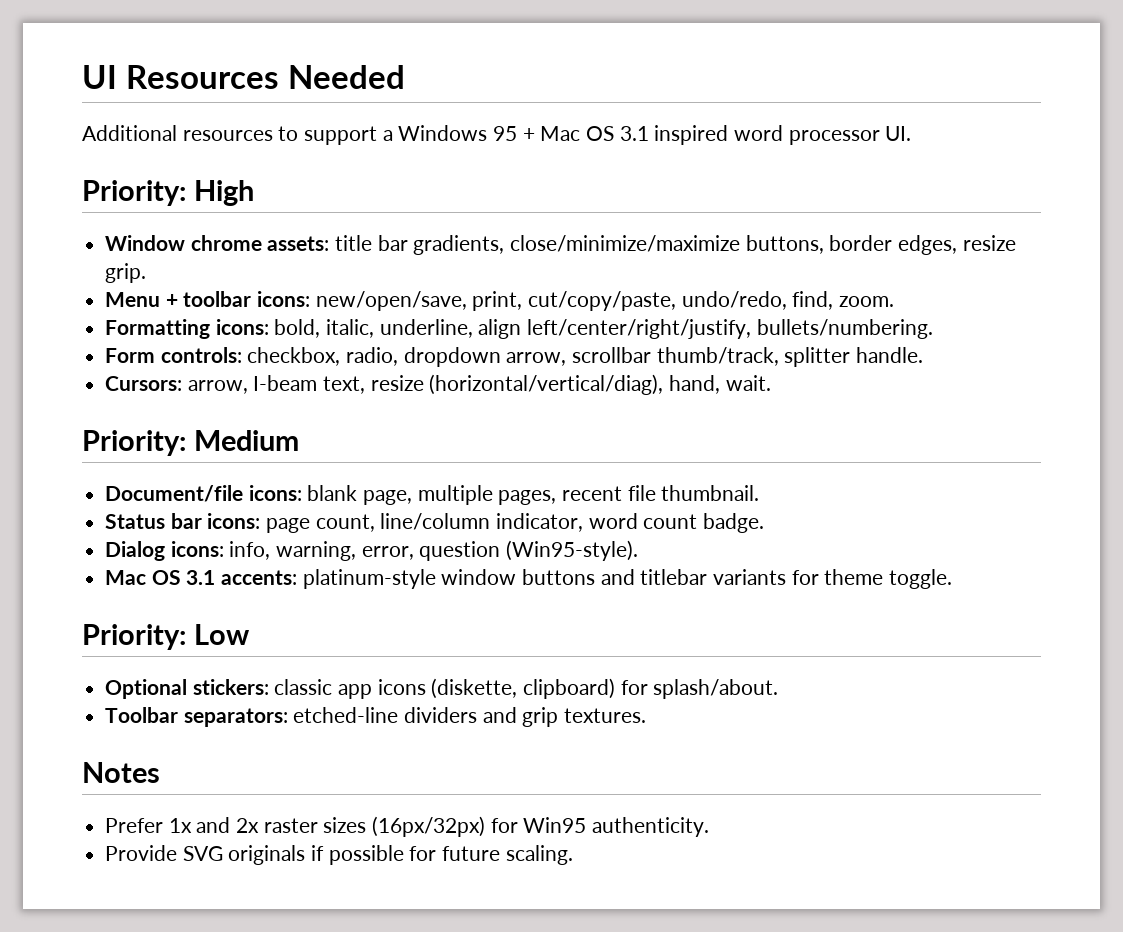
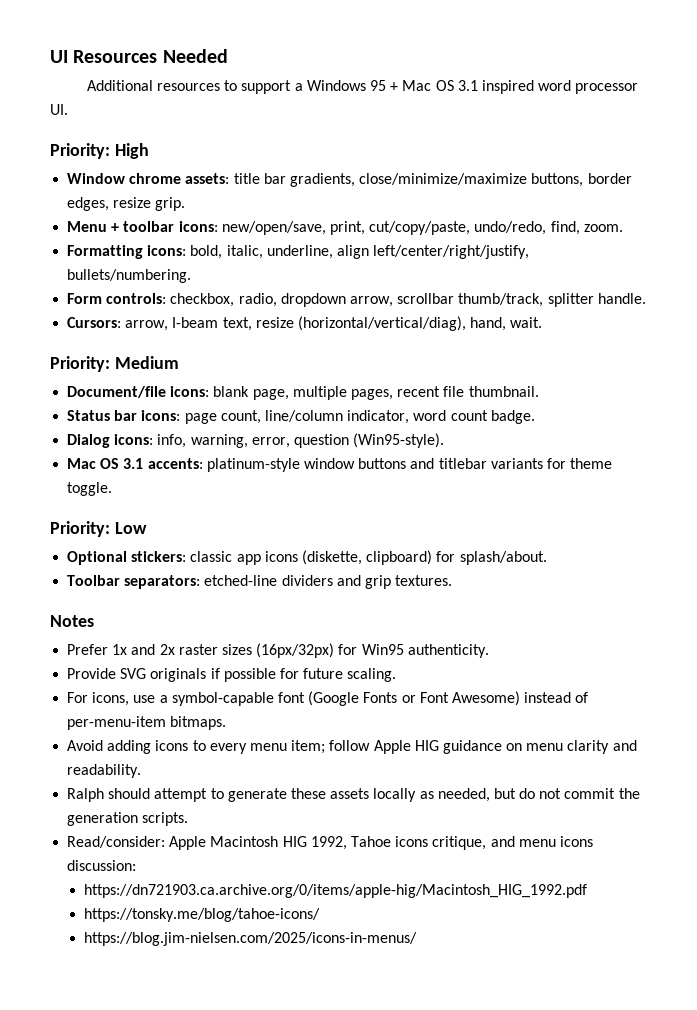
+ For icons, use a symbol-capable font (Google Fonts or Font Awesome) instead of per-menu-item bitmaps.
+ Avoid adding icons to every menu item; follow Apple HIG guidance on menu clarity and readability.
+ Ralph should attempt to generate these assets locally as needed, but do not commit the generation scripts.
+ Read/consider: Apple Macintosh HIG 1992, Tahoe icons critique, and menu icons discussion:
+ https://dn721903.ca.archive.org/0/items/apple-hig/Macintosh_HIG_1992.pdf
+ https://tonsky.me/blog/tahoe-icons/
+ https://blog.jim-nielsen.com/2025/icons-in-menus/

